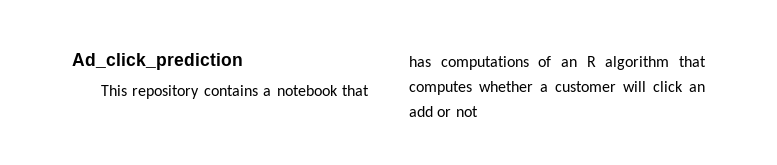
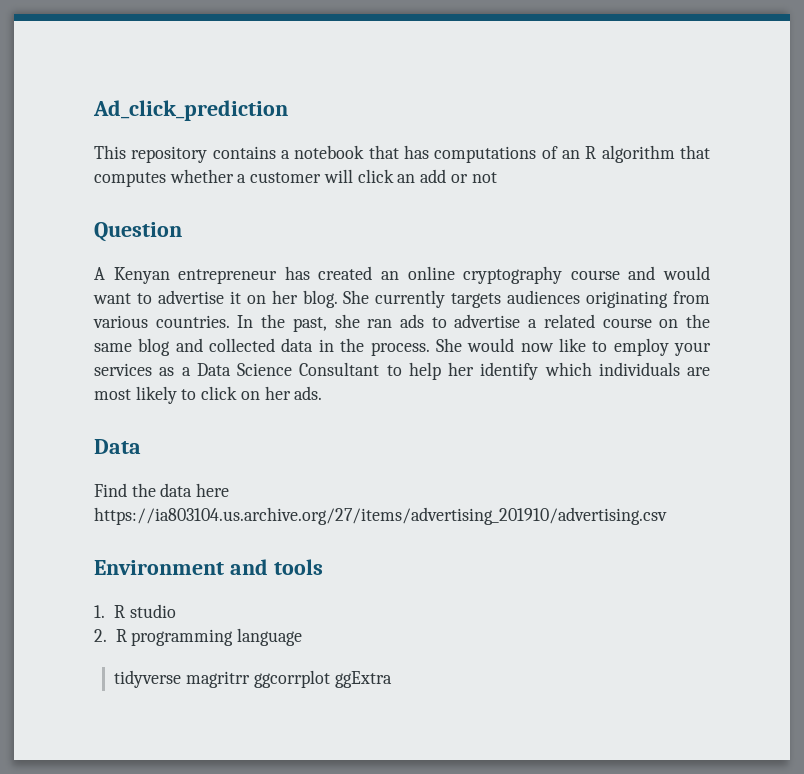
+ Question
+ A Kenyan entrepreneur has created an online cryptography course and would want to advertise it on her blog. She currently targets audiences originating from various countries. In the past, she ran ads to advertise a related course on the same blog and collected data in the process. She would now like to employ your services as a Data Science Consultant to help her identify which individuals are most likely to click on her ads.
+ Data
+ Find the data here https://ia803104.us.archive.org/27/items/advertising_201910/advertising.csv
+ Environment and tools
+ 1. R studio
+ 2. R programming language
+ tidyverse magritrr ggcorrplot ggExtra

